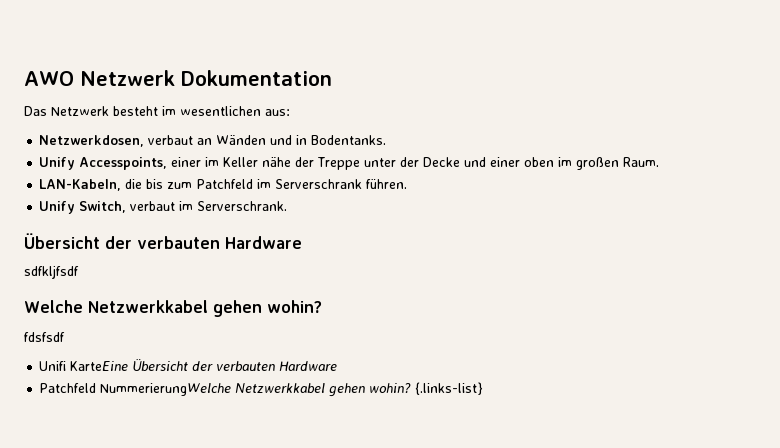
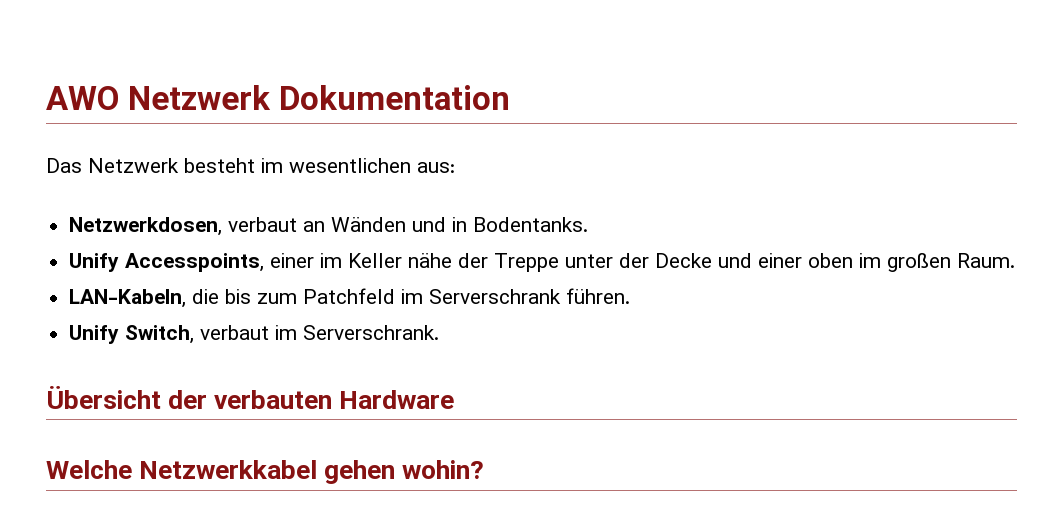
- sdfkljfsdf
- fdsfsdf
- Unifi KarteEine Übersicht der verbauten Hardware
- Patchfeld NummerierungWelche Netzwerkkabel gehen wohin? {.links-list}

